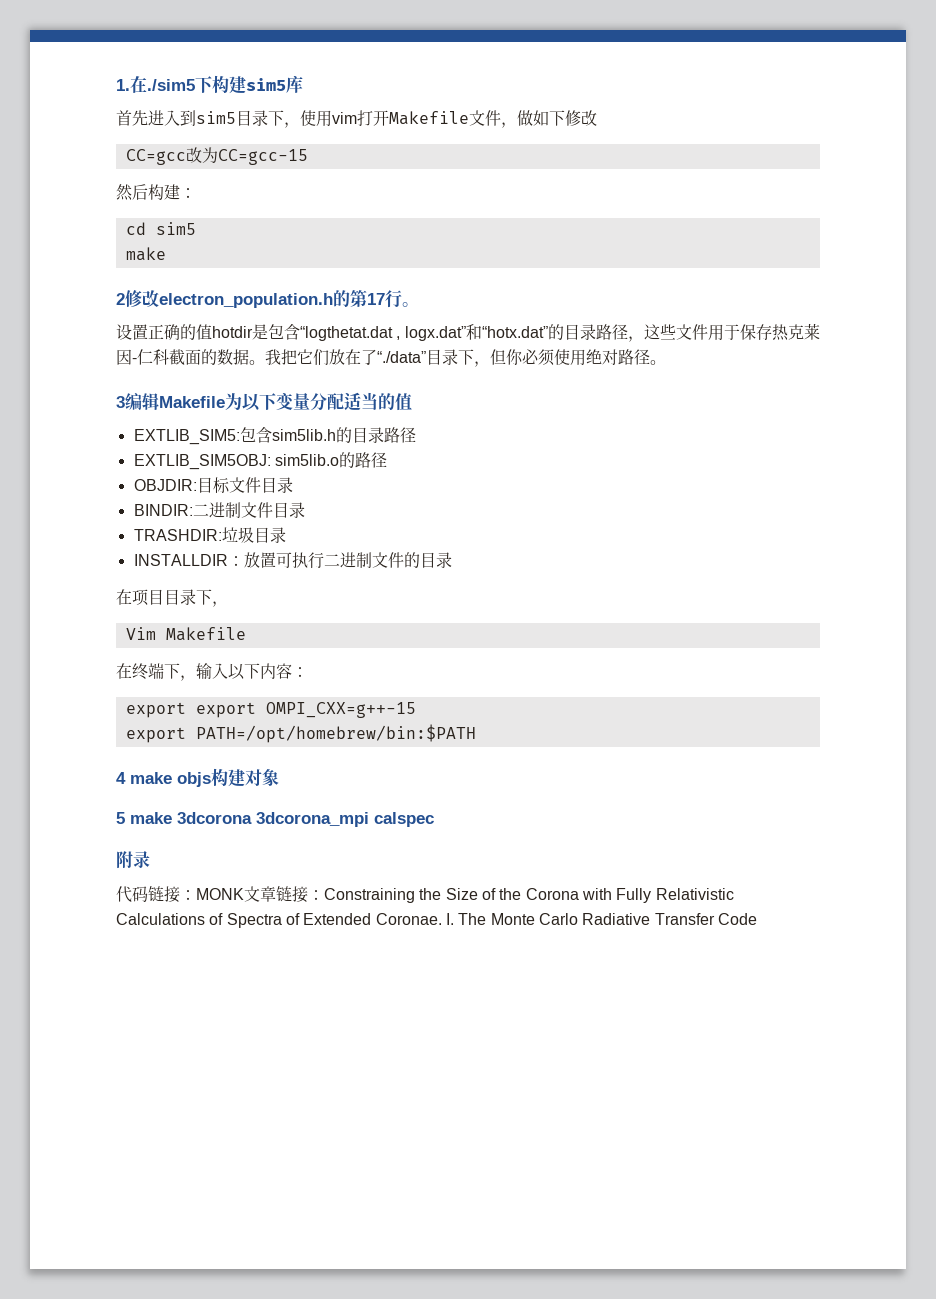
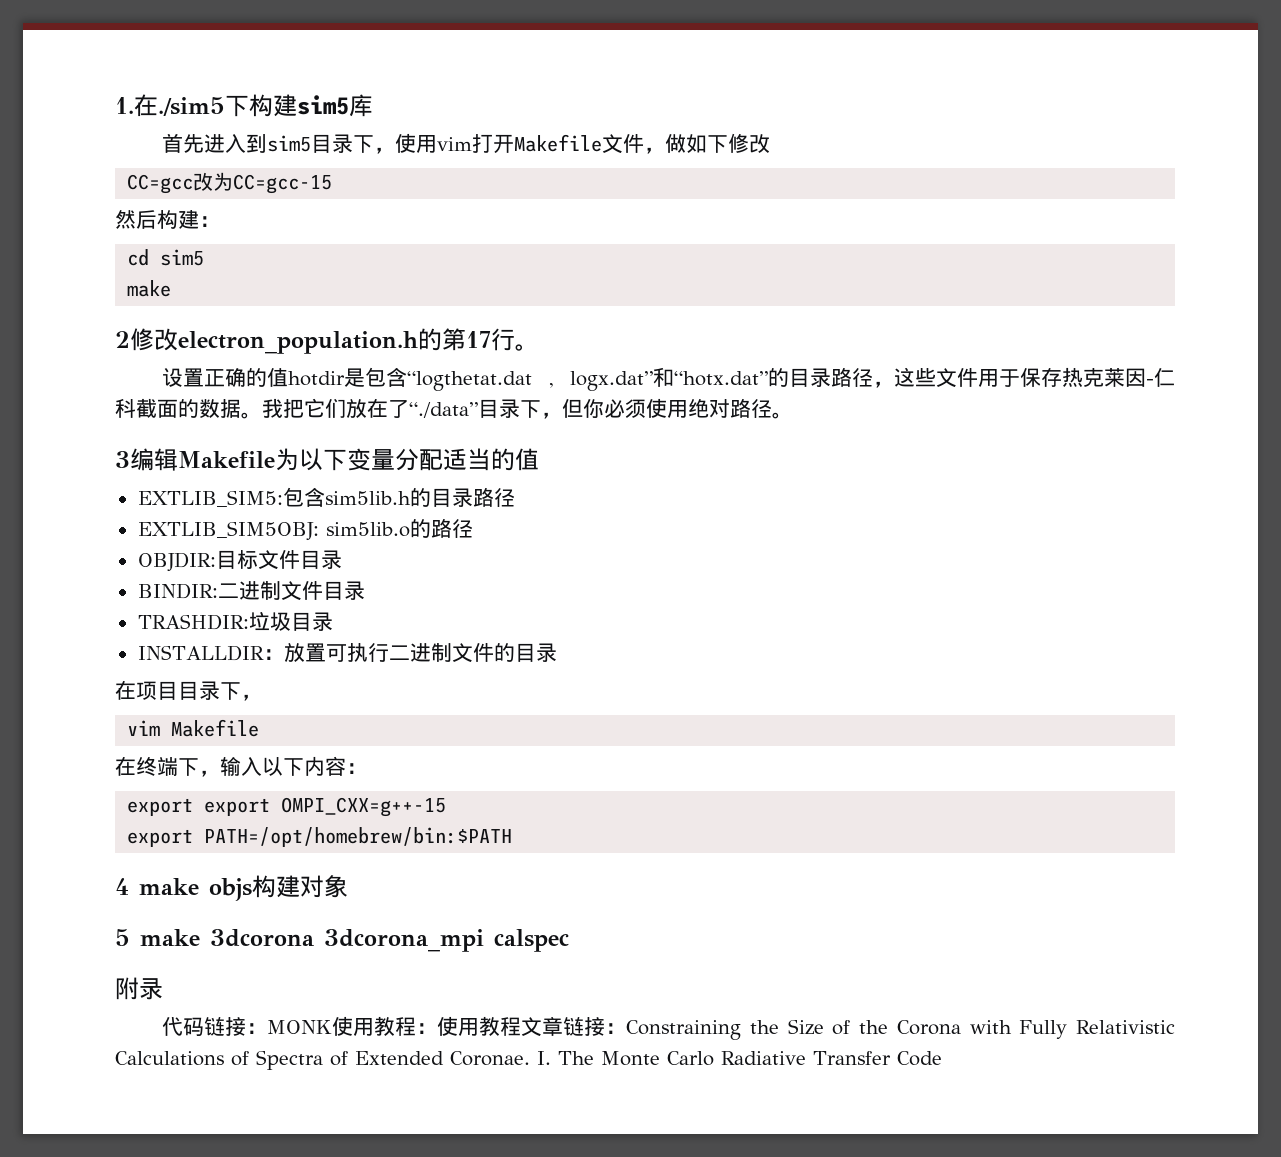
- Vim Makefile
+ vim Makefile
- 代码链接：MONK文章链接：Constraining the Size of the Corona with Fully Relativistic Calculations of Spectra of Extended Coronae.
+ 代码链接：MONK使用教程：使用教程文章链接：Constraining the Size of the Corona with Fully Relativistic Calculations of Spectra of Extended Coronae.

